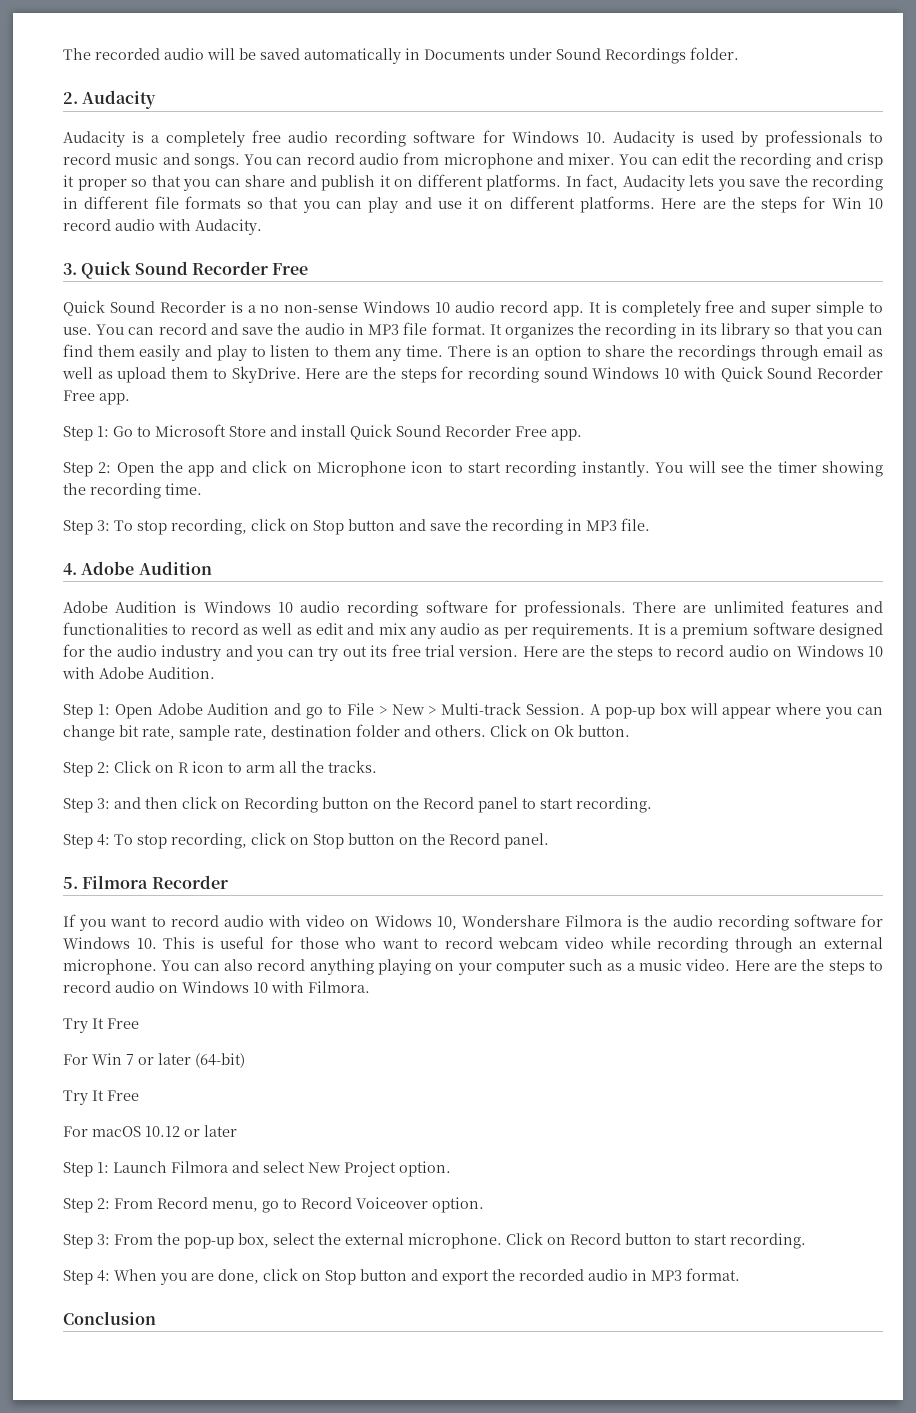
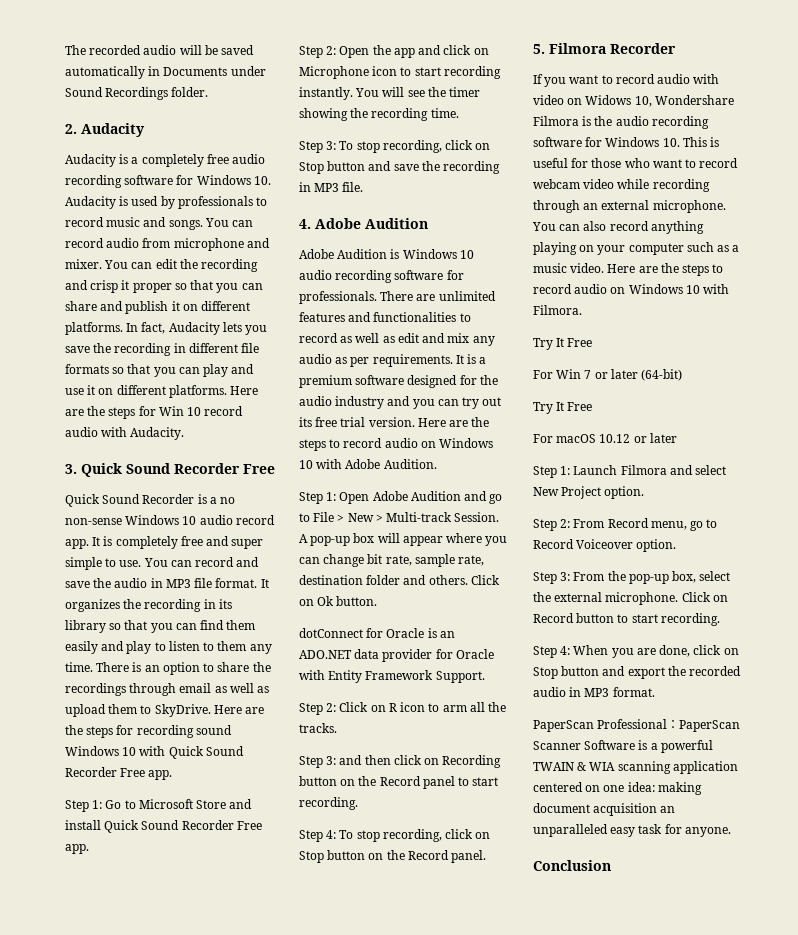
+ dotConnect for Oracle is an ADO.NET data provider for Oracle with Entity Framework Support.
+ PaperScan Professional：PaperScan Scanner Software is a powerful TWAIN & WIA scanning application centered on one idea: making document acquisition an unparalleled easy task for anyone.

